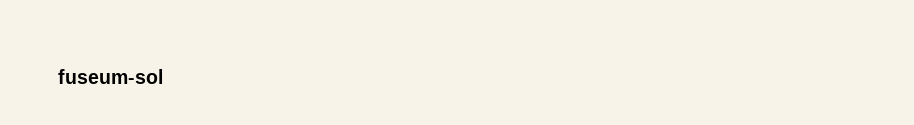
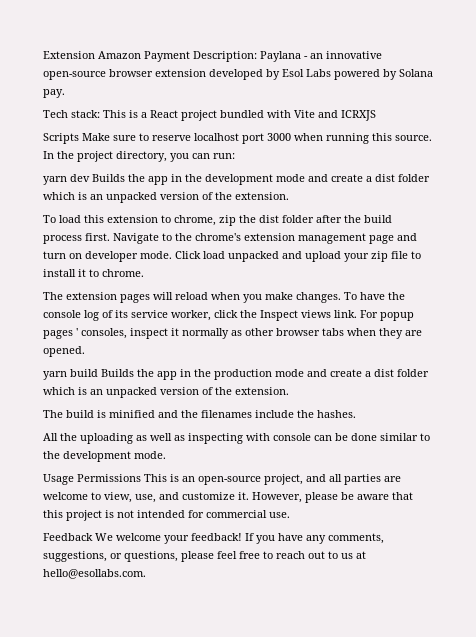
- fuseum-sol
+ Extension Amazon Payment Description: Paylana - an innovative open-source browser extension developed by Esol Labs powered by Solana pay.
+ Tech stack: This is a React project bundled with Vite and ICRXJS
+ Scripts Make sure to reserve localhost port 3000 when running this source. In the project directory, you can run:
+ yarn dev Builds the app in the development mode and create a dist folder which is an unpacked version of the extension.
+ To load this extension to chrome, zip the dist folder after the build process first. Navigate to the chrome's extension management page and turn on developer mode. Click load unpacked and upload your zip file to install it to chrome.
+ The extension pages will reload when you make changes. To have the console log of its service worker, click the Inspect views link. For popup pages ' consoles, inspect it normally as other browser tabs when they are opened.
+ yarn build Builds the app in the production mode and create a dist folder which is an unpacked version of the extension.
+ The build is minified and the filenames include the hashes.
+ All the uploading as well as inspecting with console can be done similar to the development mode.
+ Usage Permissions This is an open-source project, and all parties are welcome to view, use, and customize it. However, please be aware that this project is not intended for commercial use.
+ Feedback We welcome your feedback! If you have any comments, suggestions, or questions, please feel free to reach out to us at hello@esollabs.com.

